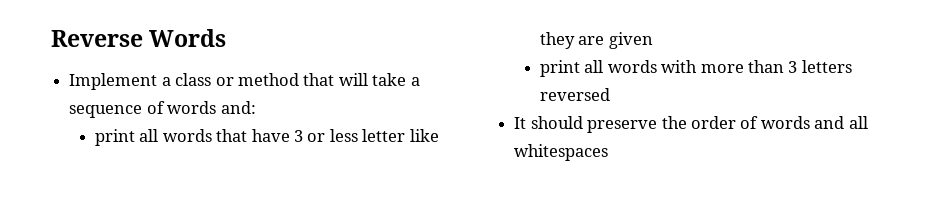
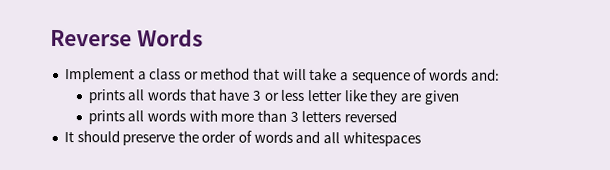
- print all words that have 3 or less letter like they are given
+ prints all words that have 3 or less letter like they are given
- print all words with more than 3 letters reversed
+ prints all words with more than 3 letters reversed

